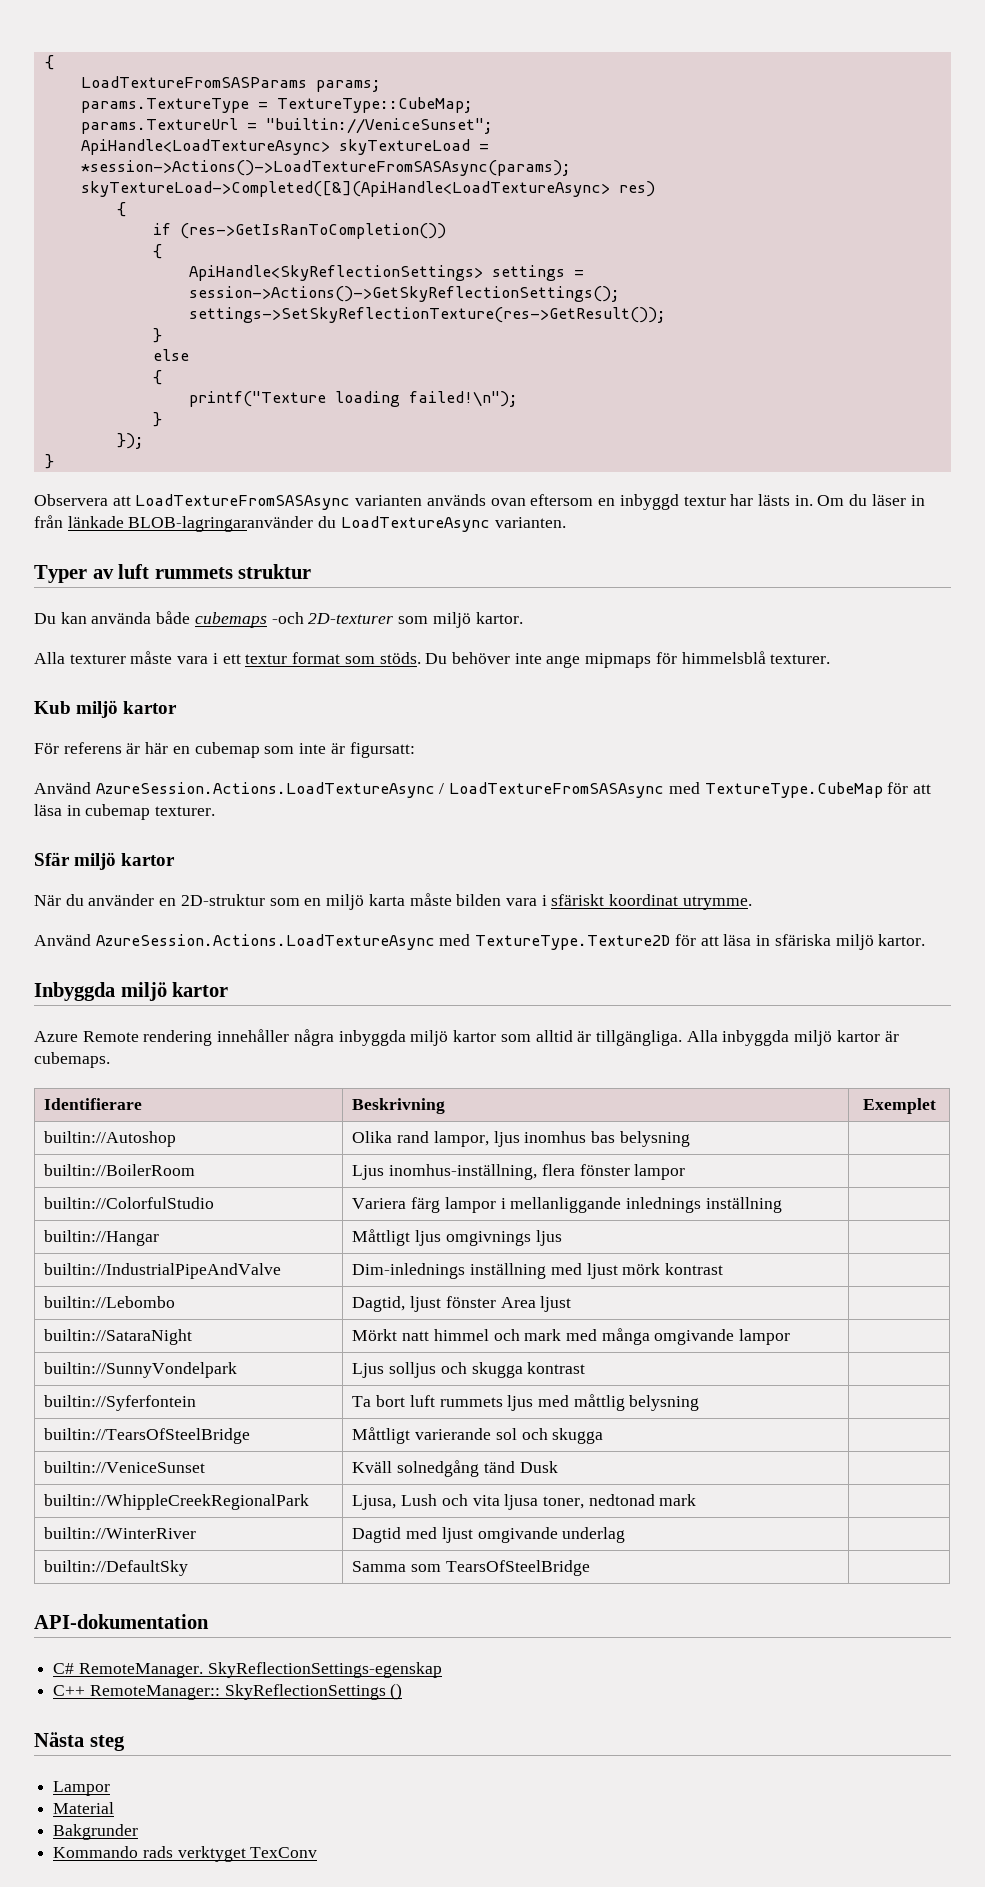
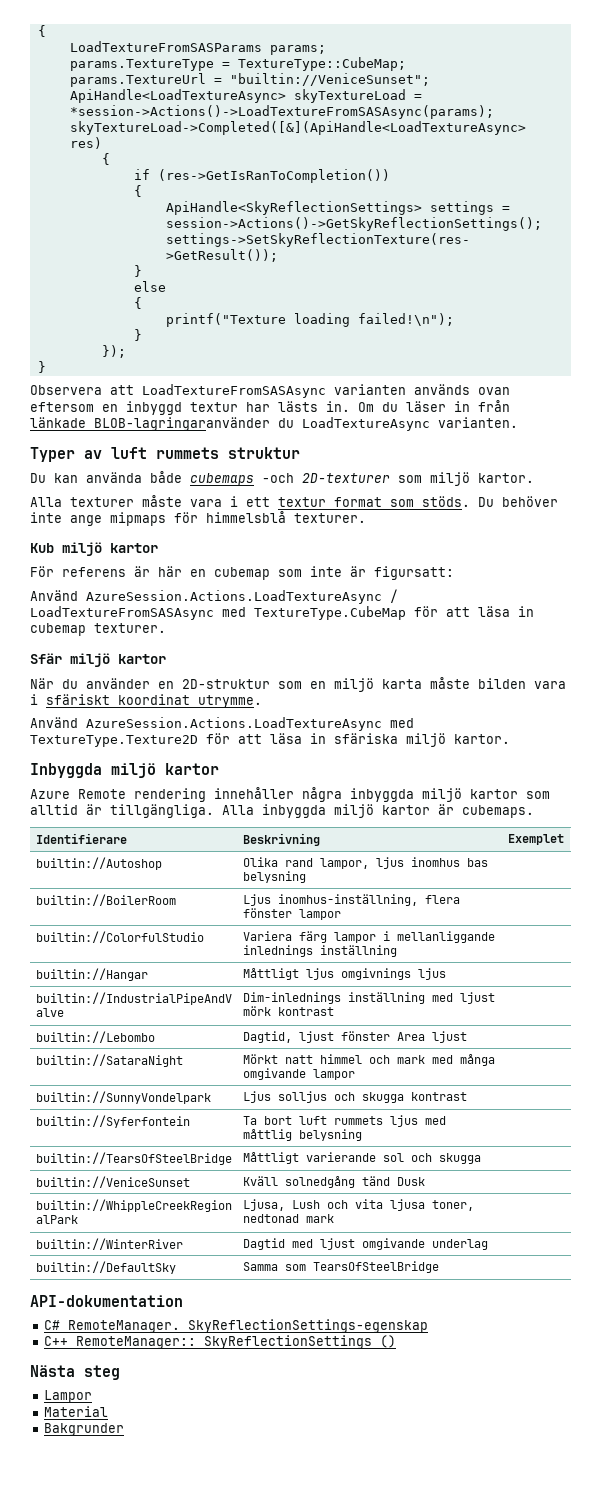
- Kommando rads verktyget TexConv

